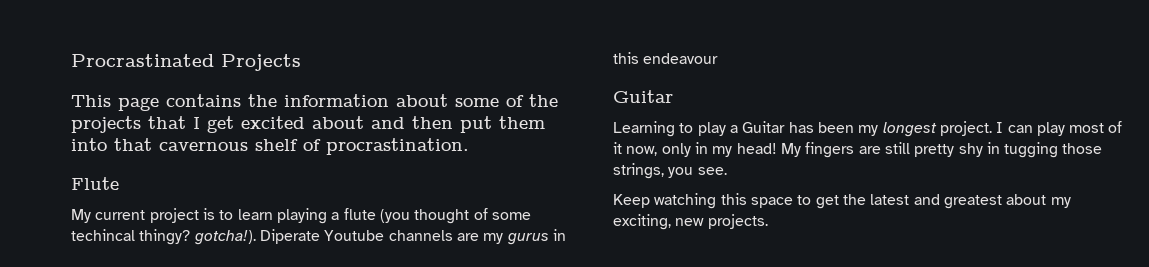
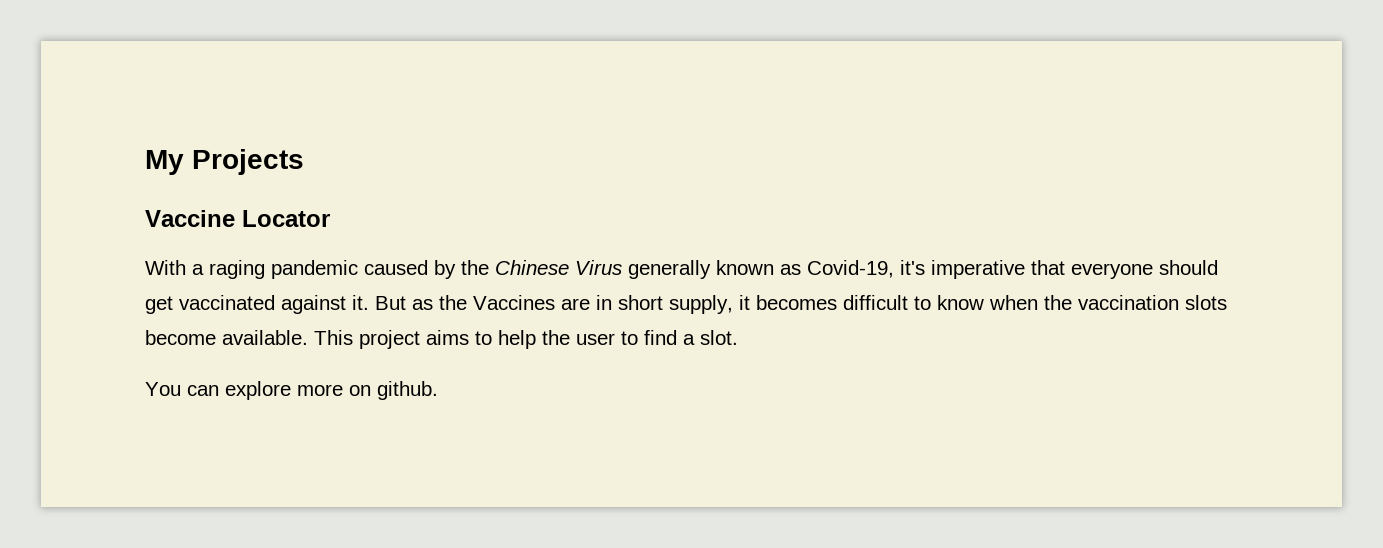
- Procrastinated Projects
+ My Projects
- This page contains the information about some of the projects that I get excited about and then put them into that cavernous shelf of procrastination.
- Flute
- My current project is to learn playing a flute (you thought of some techincal thingy? gotcha!). Diperate Youtube channels are my gurus in this endeavour
- Guitar
- Learning to play a Guitar has been my longest project. I can play most of it now, only in my head! My fingers are still pretty shy in tugging those strings, you see.
- Keep watching this space to get the latest and greatest about my exciting, new projects.
+ Vaccine Locator
+ With a raging pandemic caused by the Chinese Virus generally known as Covid-19, it's imperative that everyone should get vaccinated against it. But as the Vaccines are in short supply, it becomes difficult to know when the vaccination slots become available. This project aims to help the user to find a slot.
+ You can explore more on github.

